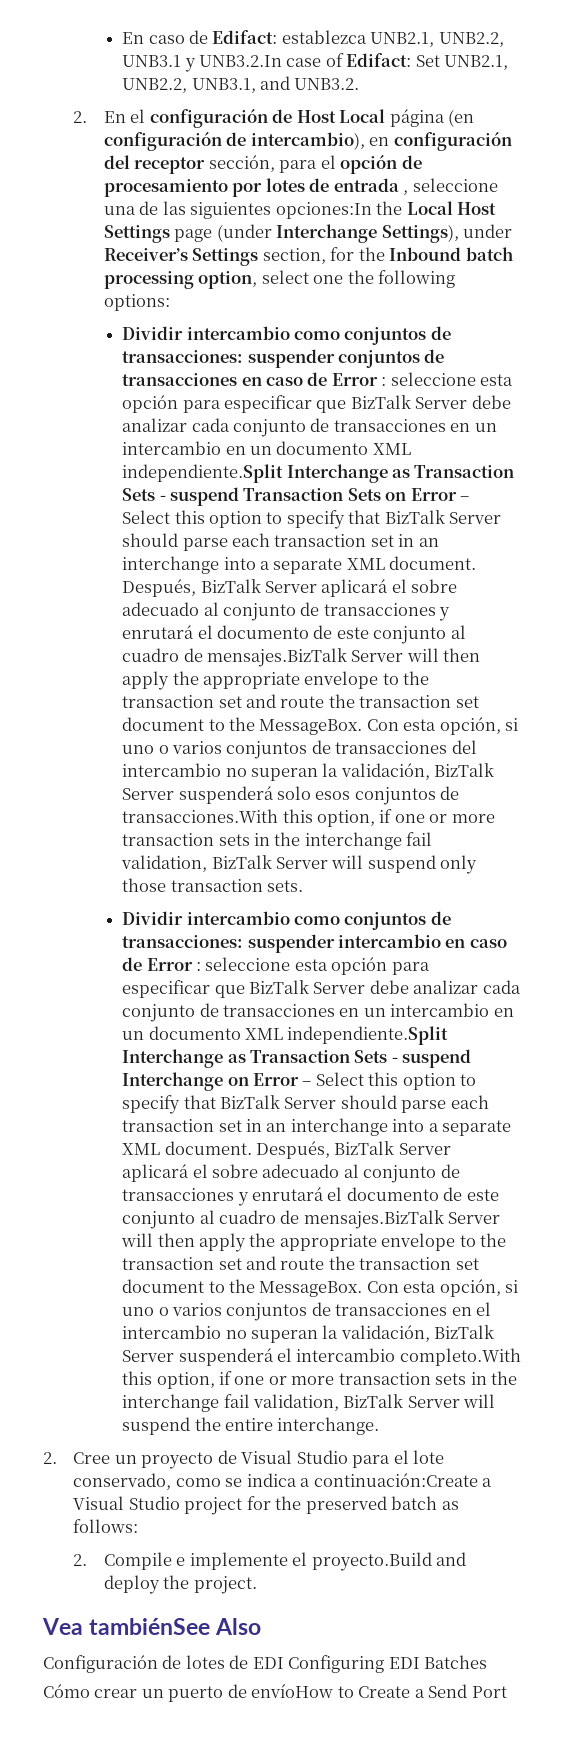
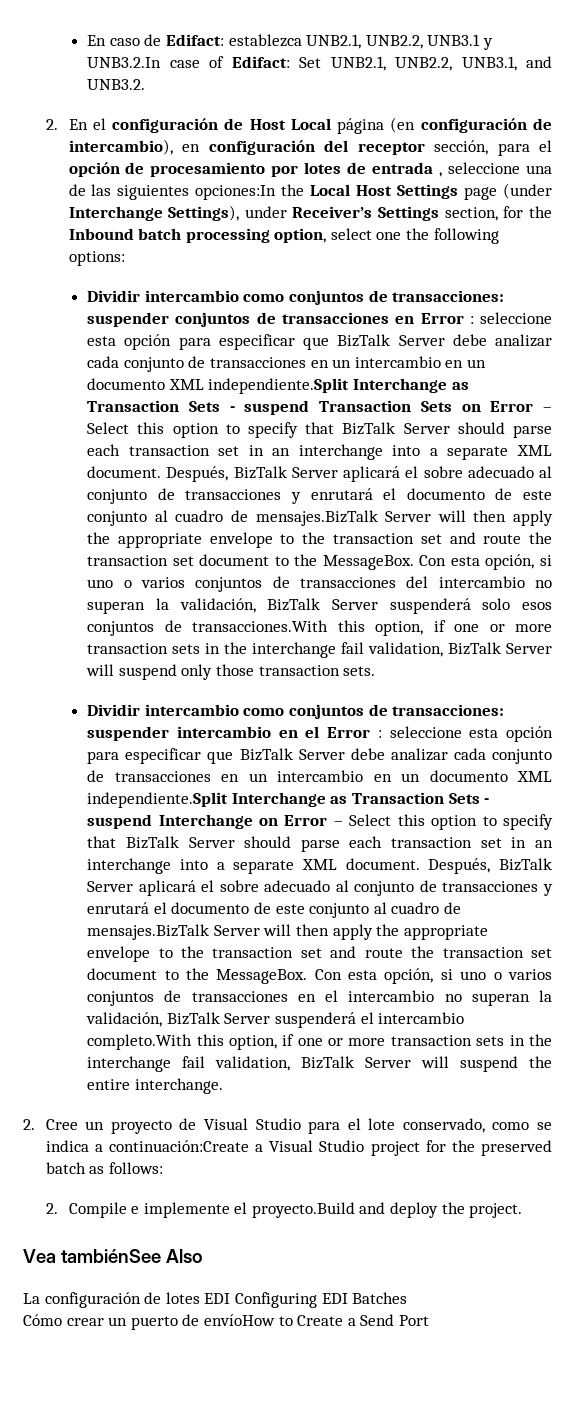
- suspender conjuntos de transacciones en caso de Error :
+ suspender conjuntos de transacciones en Error :
- suspender intercambio en caso de Error :
+ suspender intercambio en el Error :
- Configuración de lotes de EDI Configuring EDI Batches
+ La configuración de lotes EDI Configuring EDI Batches

